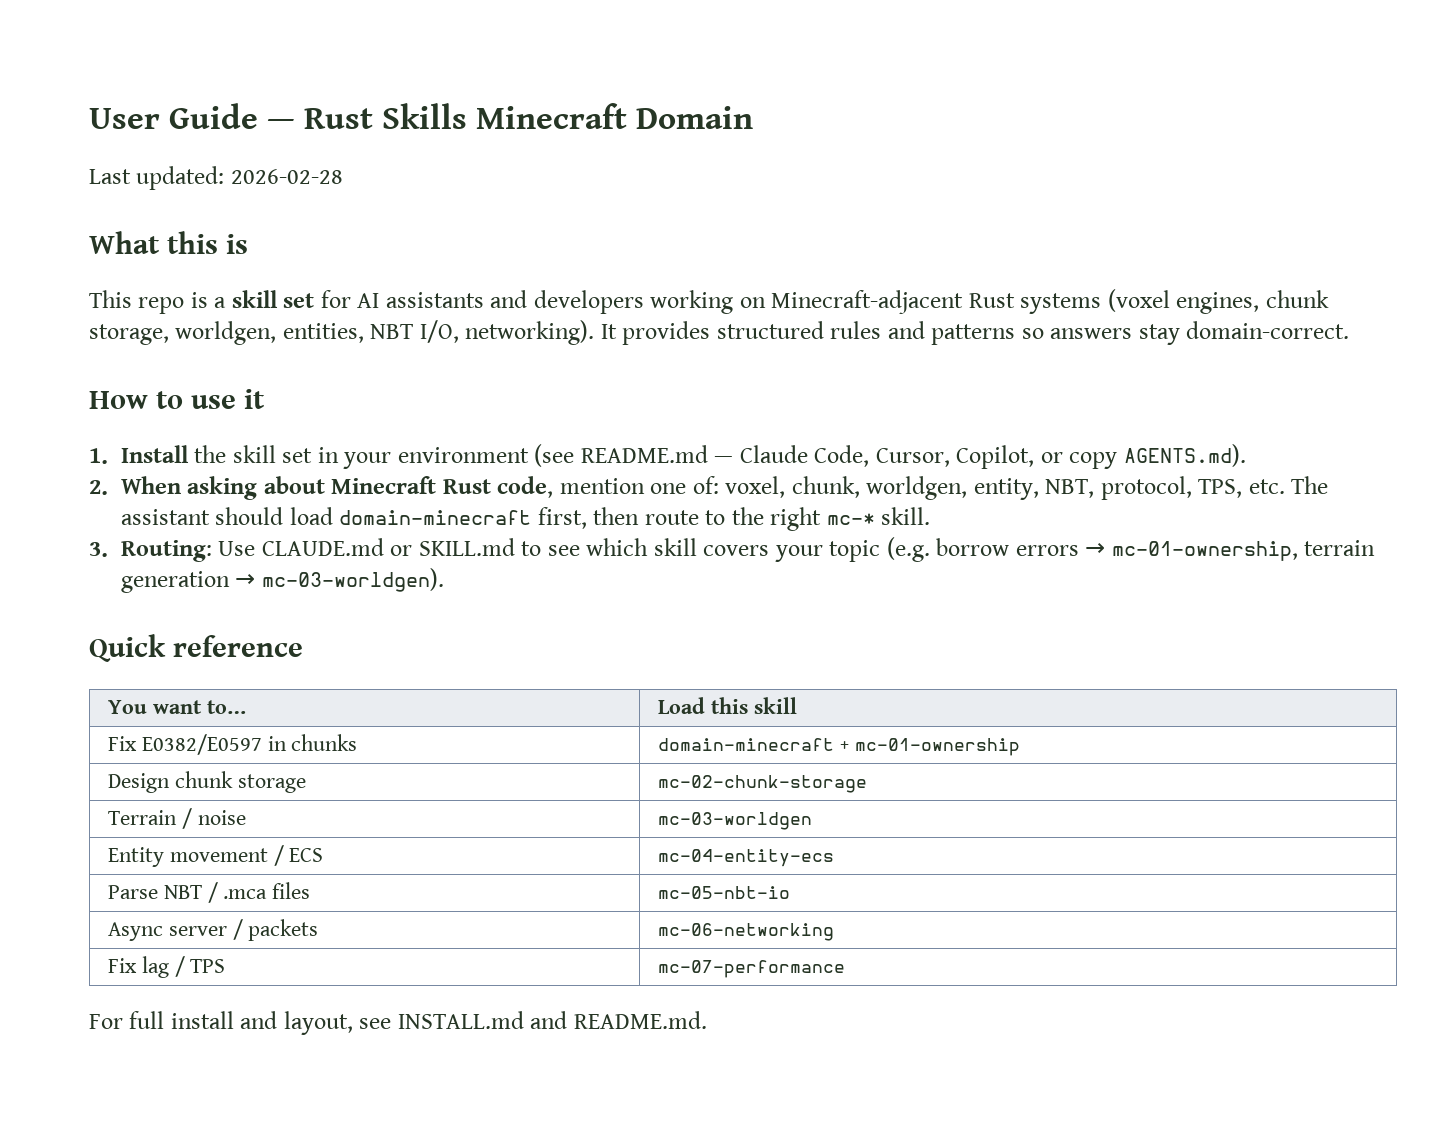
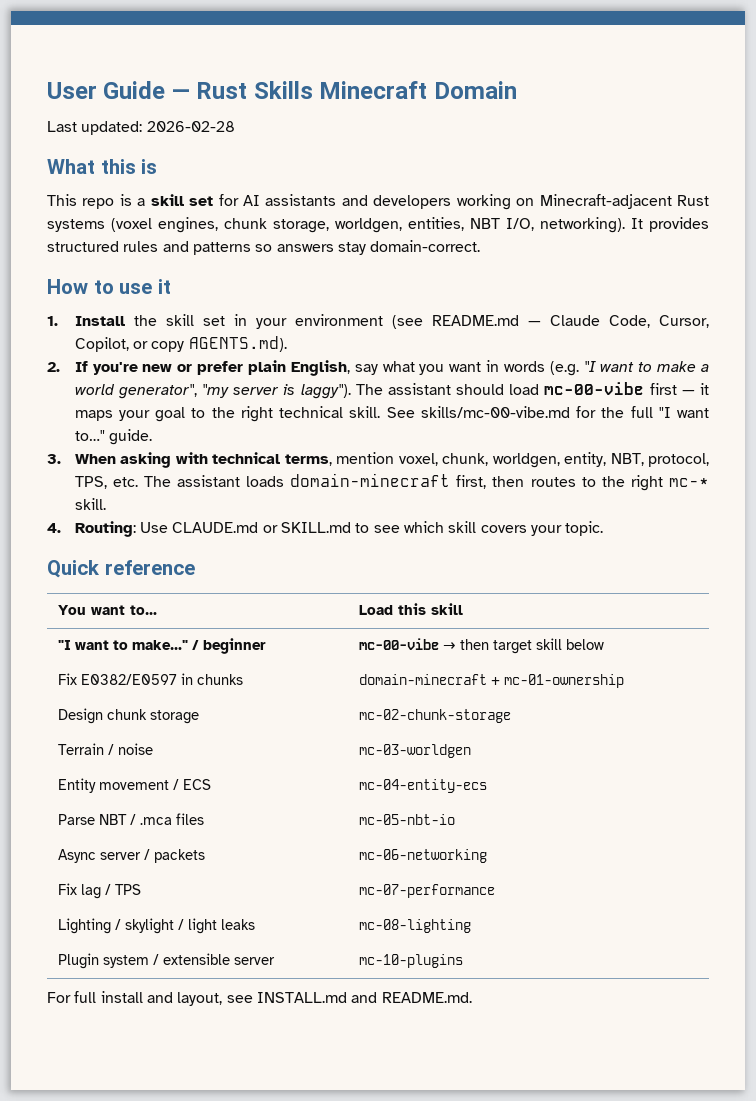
- 2. When asking about Minecraft Rust code, mention one of: voxel, chunk, worldgen, entity, NBT, protocol, TPS, etc. The assistant should load domain-minecraft first, then route to the right mc-* skill.
+ 2. If you're new or prefer plain English, say what you want in words (e.g. "I want to make a world generator", "my server is laggy"). The assistant should load mc-00-vibe first — it maps your goal to the right technical skill. See skills/mc-00-vibe.md for the full "I want to…" guide.
+ 3. When asking with technical terms, mention voxel, chunk, worldgen, entity, NBT, protocol, TPS, etc. The assistant loads domain-minecraft first, then routes to the right mc-* skill.
- 3. Routing: Use CLAUDE.md or SKILL.md to see which skill covers your topic (e.g. borrow errors → mc-01-ownership, terrain generation → mc-03-worldgen).
+ 4. Routing: Use CLAUDE.md or SKILL.md to see which skill covers your topic.
+ "I want to make…" / beginner | mc-00-vibe → then target skill below
+ Lighting / skylight / light leaks | mc-08-lighting
+ Plugin system / extensible server | mc-10-plugins

